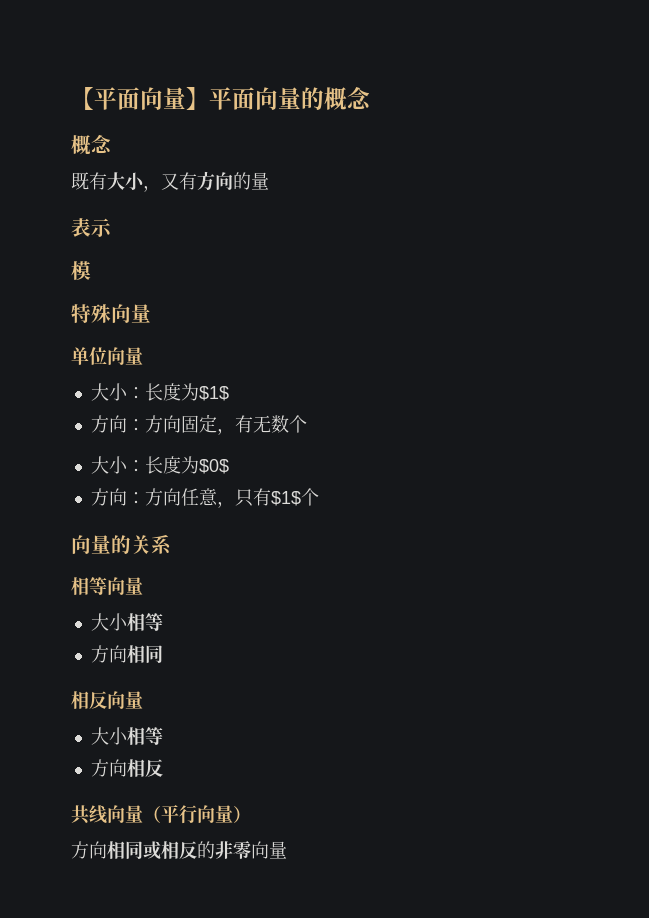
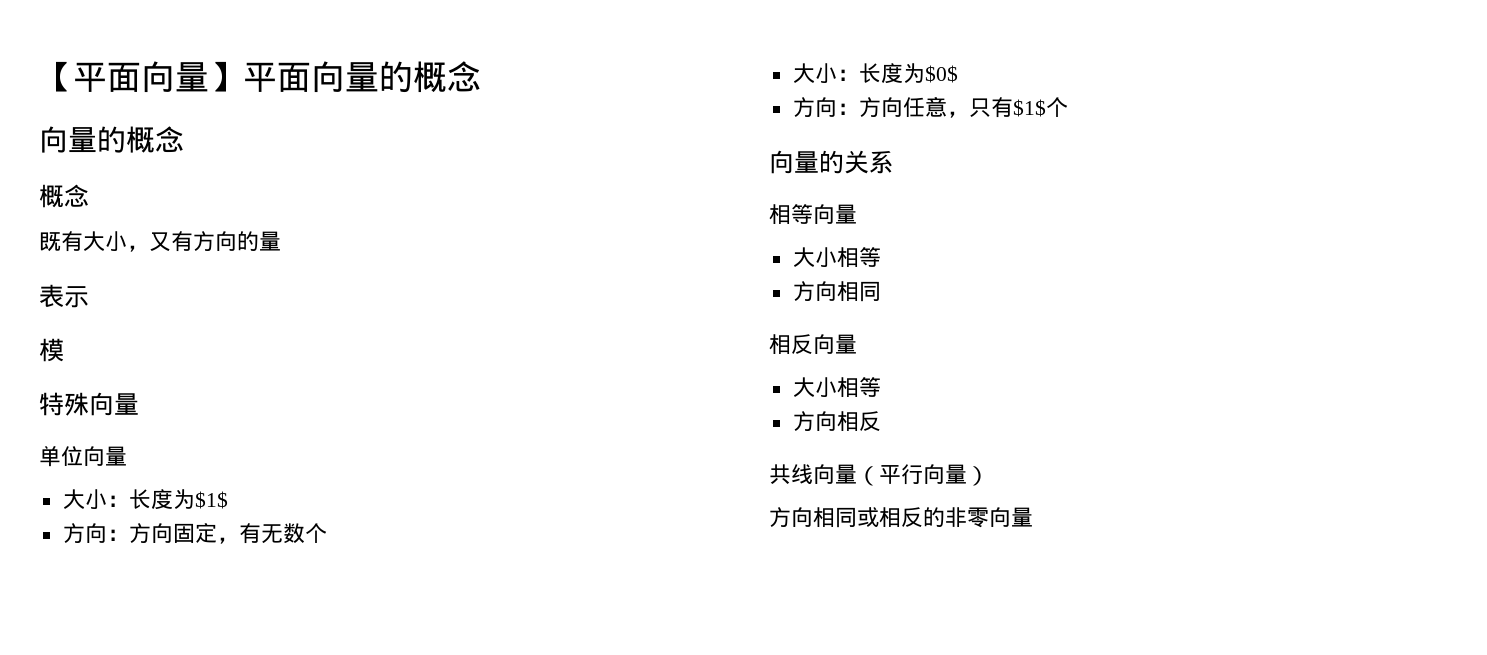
  【平面向量】平面向量的概念
+ 向量的概念

